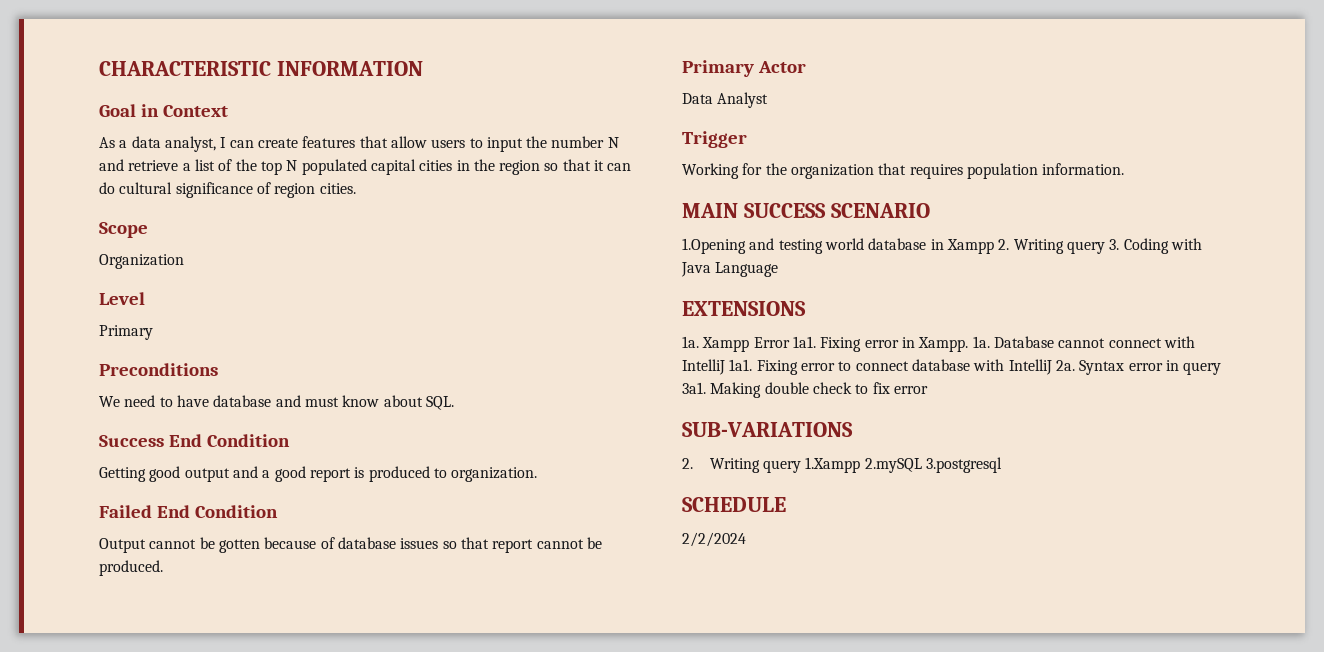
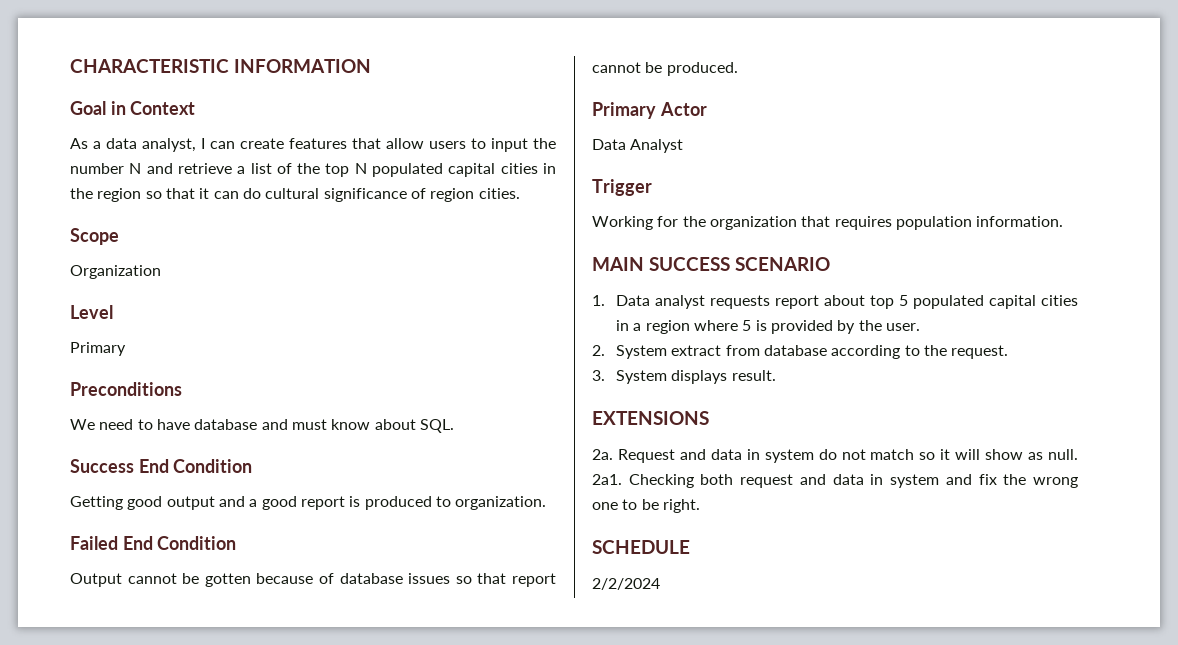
- 1.Opening and testing world database in Xampp 2. Writing query 3. Coding with Java Language
+ 1. Data analyst requests report about top 5 populated capital cities in a region where 5 is provided by the user.
+ 2. System extract from database according to the request.
+ 3. System displays result.
  EXTENSIONS
- 1a. Xampp Error 1a1. Fixing error in Xampp. 1a. Database cannot connect with IntelliJ 1a1. Fixing error to connect database with IntelliJ 2a. Syntax error in query 3a1. Making double check to fix error
- SUB-VARIATIONS
- 2. Writing query 1.Xampp 2.mySQL 3.postgresql
+ 2a. Request and data in system do not match so it will show as null. 2a1. Checking both request and data in system and fix the wrong one to be right.

